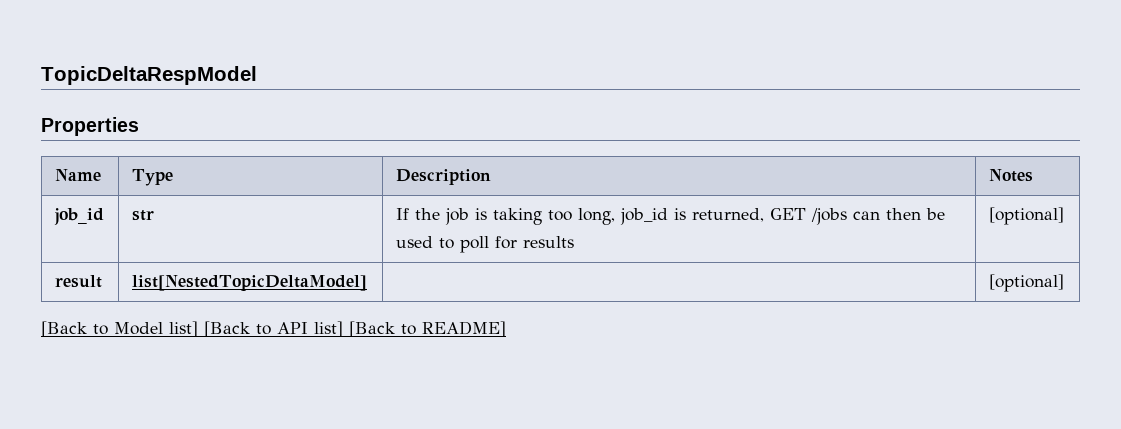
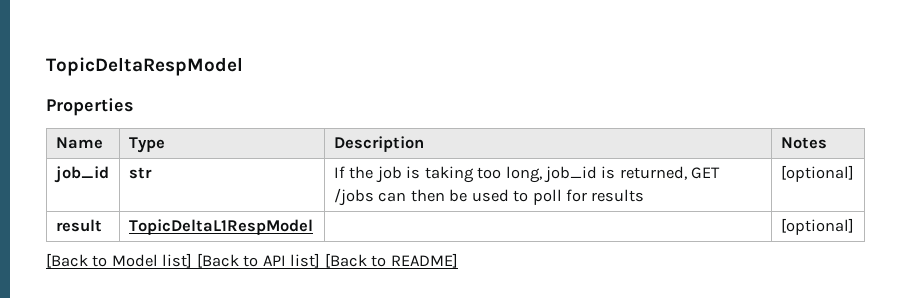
- result | list[NestedTopicDeltaModel] | | [optional]
+ result | TopicDeltaL1RespModel | | [optional]

